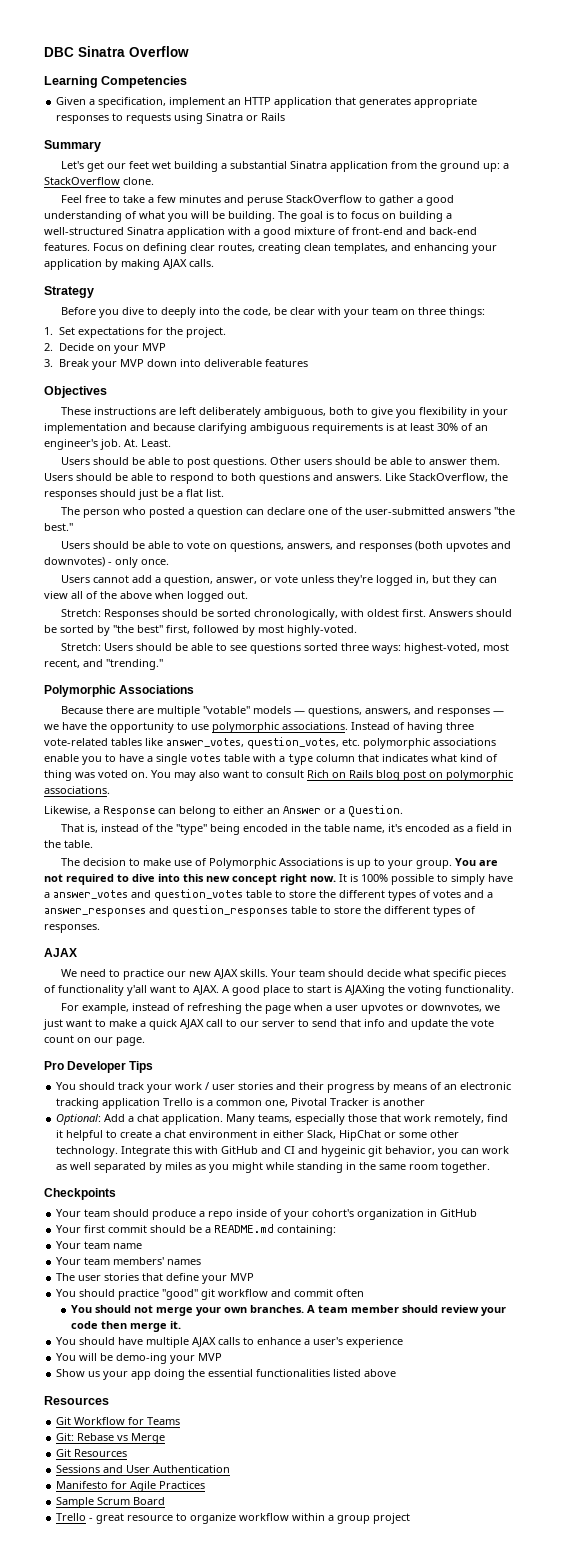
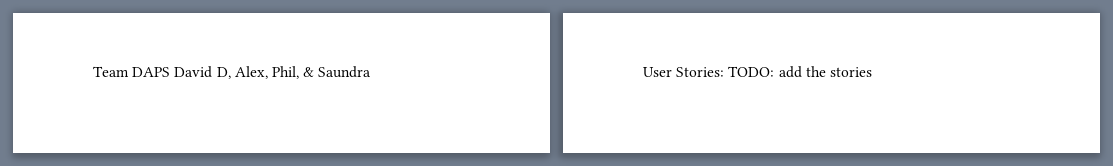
- DBC Sinatra Overflow
- Learning Competencies
- Given a specification, implement an HTTP application that generates appropriate responses to requests using Sinatra or Rails
- Summary
- Let's get our feet wet building a substantial Sinatra application from the ground up: a StackOverflow clone.
- Feel free to take a few minutes and peruse StackOverflow to gather a good understanding of what you will be building. The goal is to focus on building a well-structured Sinatra application with a good mixture of front-end and back-end features. Focus on defining clear routes, creating clean templates, and enhancing your application by making AJAX calls.
- Strategy
- Before you dive to deeply into the code, be clear with your team on three things:
- 1. Set expectations for the project.
- 2. Decide on your MVP
- 3. Break your MVP down into deliverable features
- Objectives
- These instructions are left deliberately ambiguous, both to give you flexibility in your implementation and because clarifying ambiguous requirements is at least 30% of an engineer's job. At. Least.
- Users should be able to post questions. Other users should be able to answer them. Users should be able to respond to both questions and answers. Like StackOverflow, the responses should just be a flat list.
- The person who posted a question can declare one of the user-submitted answers "the best."
- Users should be able to vote on questions, answers, and responses (both upvotes and downvotes) - only once.
- Users cannot add a question, answer, or vote unless they're logged in, but they can view all of the above when logged out.
- Stretch: Responses should be sorted chronologically, with oldest first. Answers should be sorted by "the best" first, followed by most highly-voted.
- Stretch: Users should be able to see questions sorted three ways: highest-voted, most recent, and "trending."
- Polymorphic Associations
- Because there are multiple "votable" models — questions, answers, and responses — we have the opportunity to use polymorphic associations. Instead of having three vote-related tables like answer_votes, question_votes, etc. polymorphic associations enable you to have a single votes table with a type column that indicates what kind of thing was voted on. You may also want to consult Rich on Rails blog post on polymorphic associations.
- Likewise, a Response can belong to either an Answer or a Question.
- That is, instead of the "type" being encoded in the table name, it's encoded as a field in the table.
- The decision to make use of Polymorphic Associations is up to your group. You are not required to dive into this new concept right now. It is 100% possible to simply have a answer_votes and question_votes table to store the different types of votes and a answer_responses and question_responses table to store the different types of responses.
- AJAX
- We need to practice our new AJAX skills. Your team should decide what specific pieces of functionality y'all want to AJAX. A good place to start is AJAXing the voting functionality.
- For example, instead of refreshing the page when a user upvotes or downvotes, we just want to make a quick AJAX call to our server to send that info and update the vote count on our page.
- Pro Developer Tips
- You should track your work / user stories and their progress by means of an electronic tracking application Trello is a common one, Pivotal Tracker is another
- Optional: Add a chat application. Many teams, especially those that work remotely, find it helpful to create a chat environment in either Slack, HipChat or some other technology. Integrate this with GitHub and CI and hygeinic git behavior, you can work as well separated by miles as you might while standing in the same room together.
- Checkpoints
- Your team should produce a repo inside of your cohort's organization in GitHub
- Your first commit should be a README.md containing:
- Your team name
- Your team members' names
- The user stories that define your MVP
- You should practice "good" git workflow and commit often
- You should not merge your own branches. A team member should review your code then merge it.
- You should have multiple AJAX calls to enhance a user's experience
- You will be demo-ing your MVP
- Show us your app doing the essential functionalities listed above
- Resources
- Git Workflow for Teams
- Git: Rebase vs Merge
- Git Resources
- Sessions and User Authentication
- Manifesto for Agile Practices
- Sample Scrum Board
- Trello - great resource to organize workflow within a group project
+ Team DAPS David D, Alex, Phil, & Saundra
+ User Stories: TODO: add the stories

